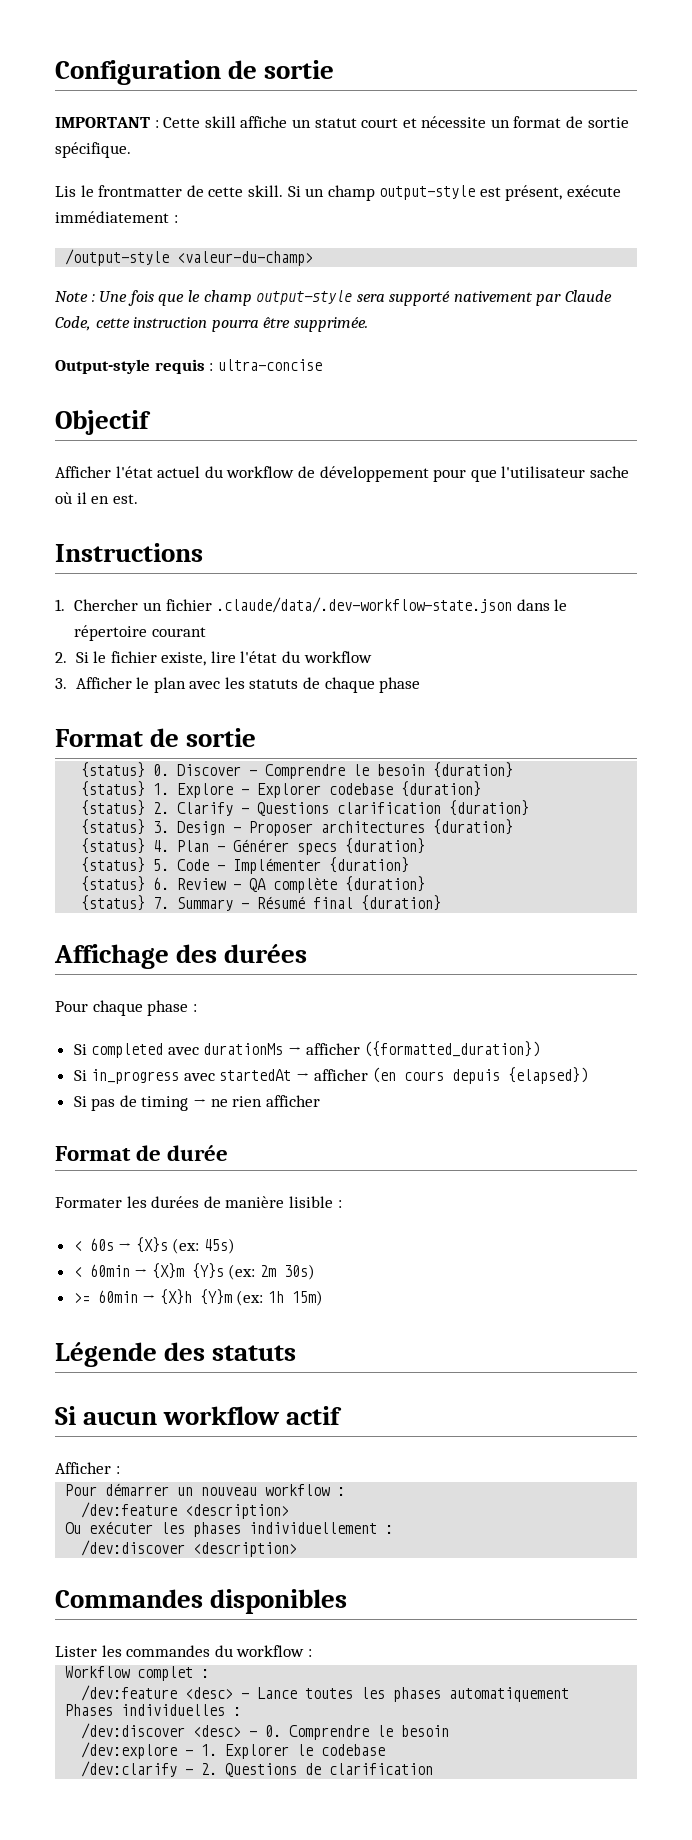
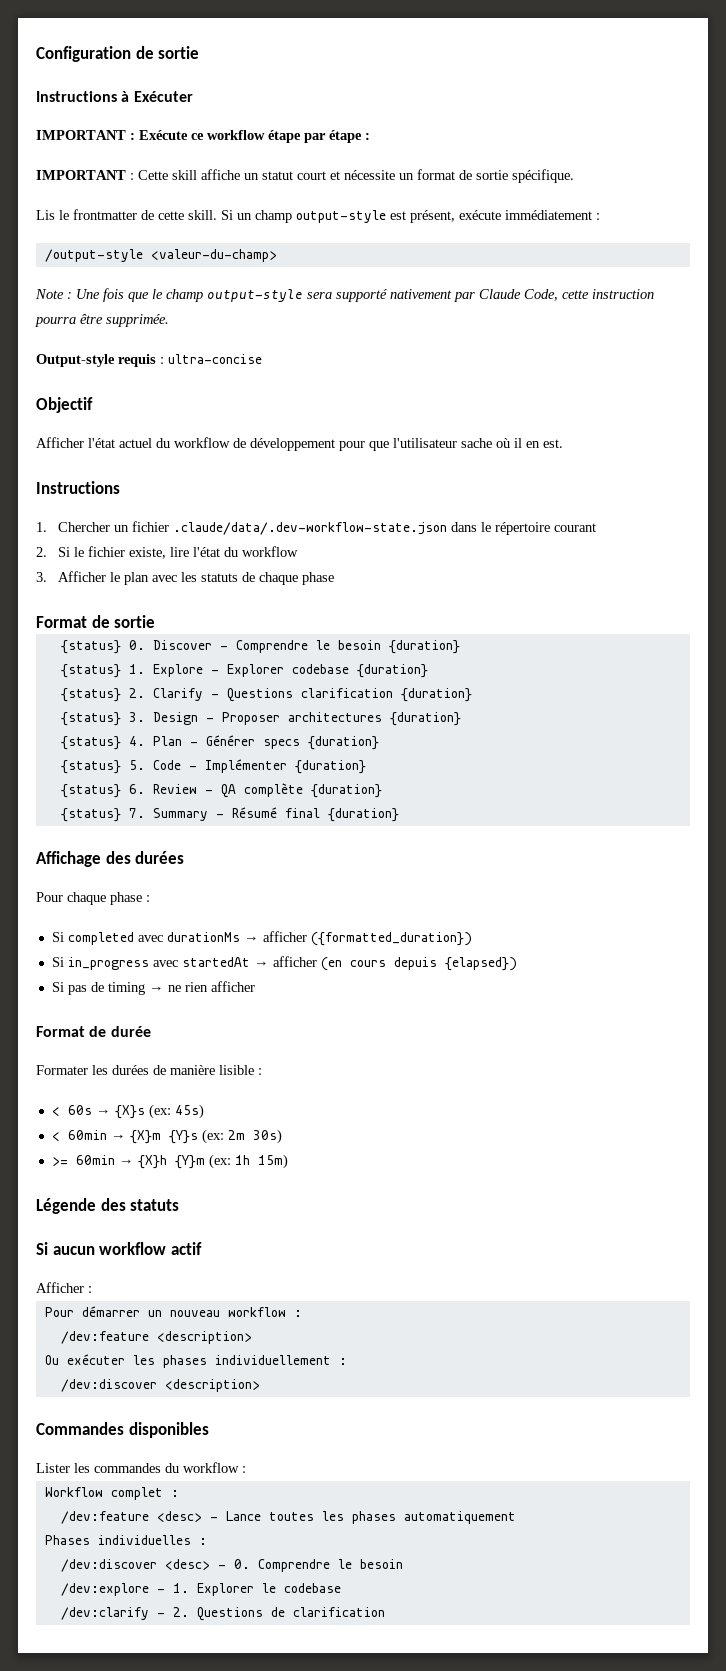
+ Instructions à Exécuter
+ IMPORTANT : Exécute ce workflow étape par étape :

